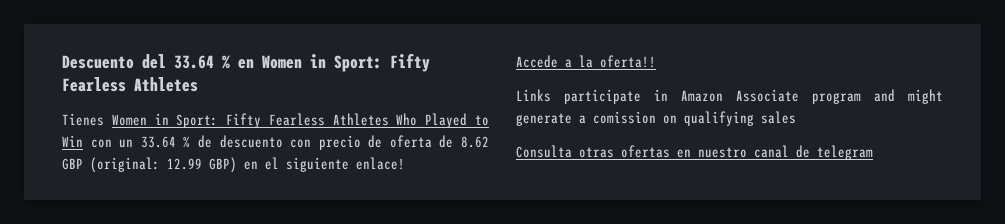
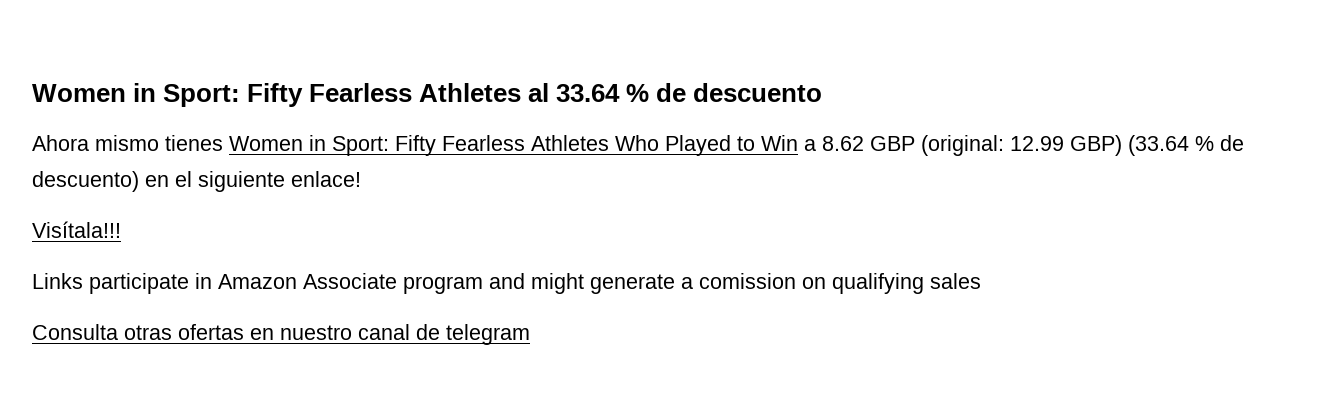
- Descuento del 33.64 % en Women in Sport: Fifty Fearless Athletes
- Tienes Women in Sport: Fifty Fearless Athletes Who Played to Win con un 33.64 % de descuento con precio de oferta de 8.62 GBP (original: 12.99 GBP) en el siguiente enlace!
+ Women in Sport: Fifty Fearless Athletes al 33.64 % de descuento
+ Ahora mismo tienes Women in Sport: Fifty Fearless Athletes Who Played to Win a 8.62 GBP (original: 12.99 GBP) (33.64 % de descuento) en el siguiente enlace!
- Accede a la oferta!!
+ Visítala!!!

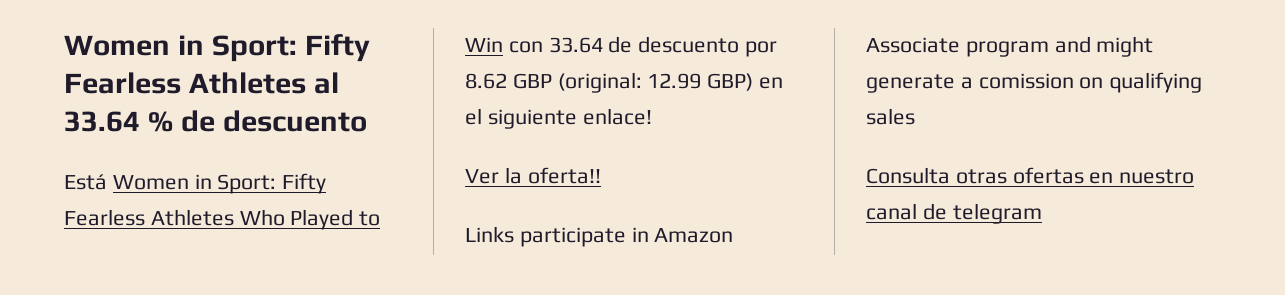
- Ahora mismo tienes Women in Sport: Fifty Fearless Athletes Who Played to Win a 8.62 GBP (original: 12.99 GBP) (33.64 % de descuento) en el siguiente enlace!
+ Está Women in Sport: Fifty Fearless Athletes Who Played to Win con 33.64 de descuento por 8.62 GBP (original: 12.99 GBP) en el siguiente enlace!
- Visítala!!!
+ Ver la oferta!!

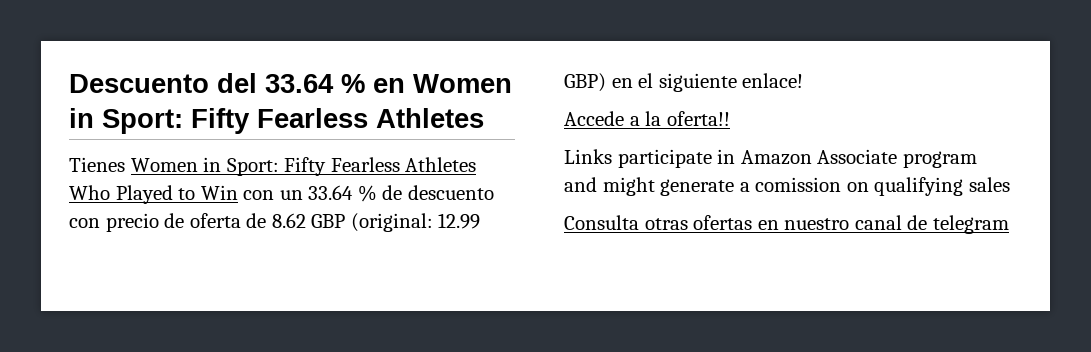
- Women in Sport: Fifty Fearless Athletes al 33.64 % de descuento
- Está Women in Sport: Fifty Fearless Athletes Who Played to Win con 33.64 de descuento por 8.62 GBP (original: 12.99 GBP) en el siguiente enlace!
+ Descuento del 33.64 % en Women in Sport: Fifty Fearless Athletes
+ Tienes Women in Sport: Fifty Fearless Athletes Who Played to Win con un 33.64 % de descuento con precio de oferta de 8.62 GBP (original: 12.99 GBP) en el siguiente enlace!
- Ver la oferta!!
+ Accede a la oferta!!

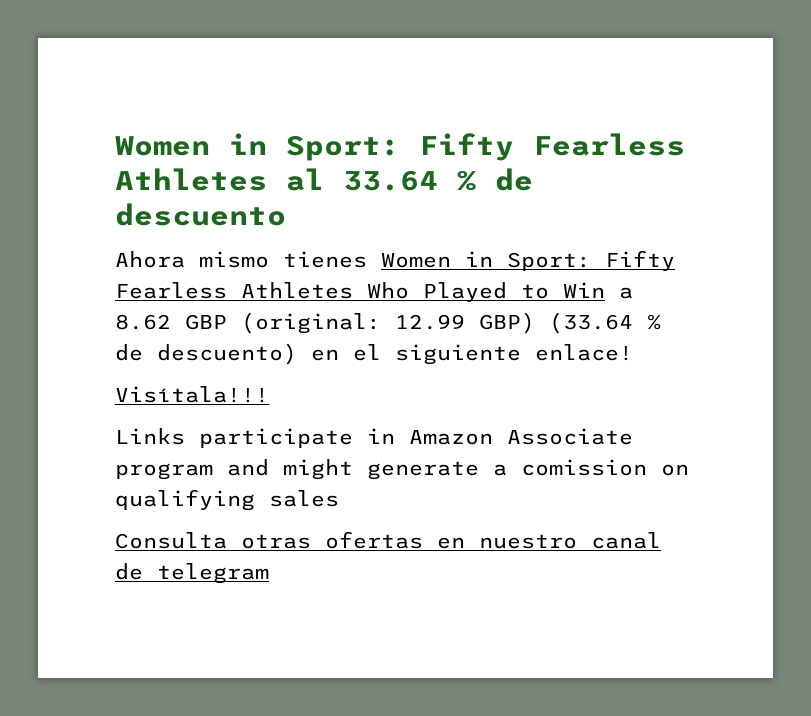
- Descuento del 33.64 % en Women in Sport: Fifty Fearless Athletes
- Tienes Women in Sport: Fifty Fearless Athletes Who Played to Win con un 33.64 % de descuento con precio de oferta de 8.62 GBP (original: 12.99 GBP) en el siguiente enlace!
+ Women in Sport: Fifty Fearless Athletes al 33.64 % de descuento
+ Ahora mismo tienes Women in Sport: Fifty Fearless Athletes Who Played to Win a 8.62 GBP (original: 12.99 GBP) (33.64 % de descuento) en el siguiente enlace!
- Accede a la oferta!!
+ Visítala!!!

